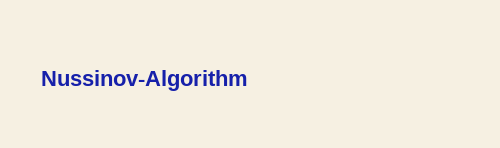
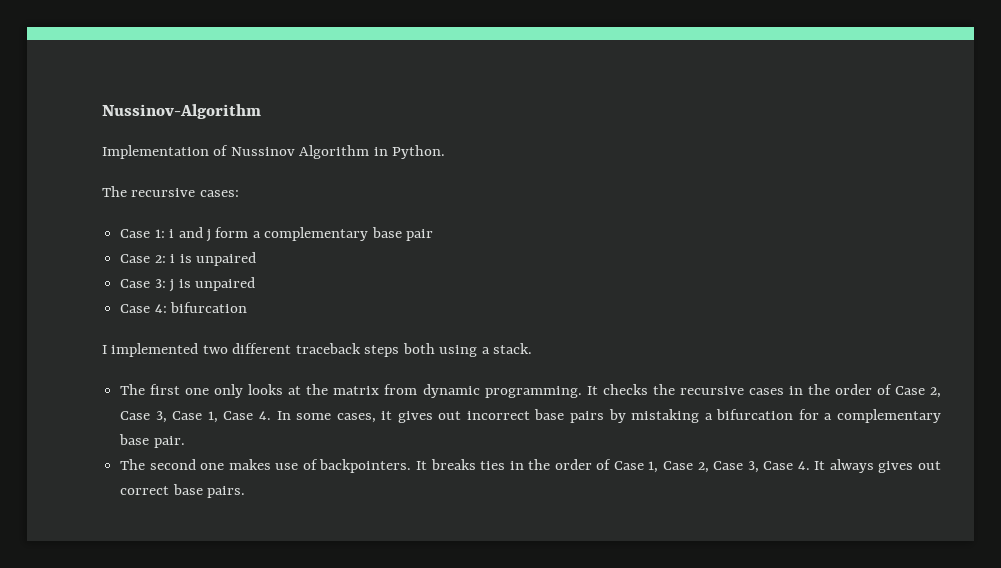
+ Implementation of Nussinov Algorithm in Python.
+ The recursive cases:
+ Case 1: i and j form a complementary base pair
+ Case 2: i is unpaired
+ Case 3: j is unpaired
+ Case 4: bifurcation
+ I implemented two different traceback steps both using a stack.
+ The first one only looks at the matrix from dynamic programming. It checks the recursive cases in the order of Case 2, Case 3, Case 1, Case 4. In some cases, it gives out incorrect base pairs by mistaking a bifurcation for a complementary base pair.
+ The second one makes use of backpointers. It breaks ties in the order of Case 1, Case 2, Case 3, Case 4. It always gives out correct base pairs.

